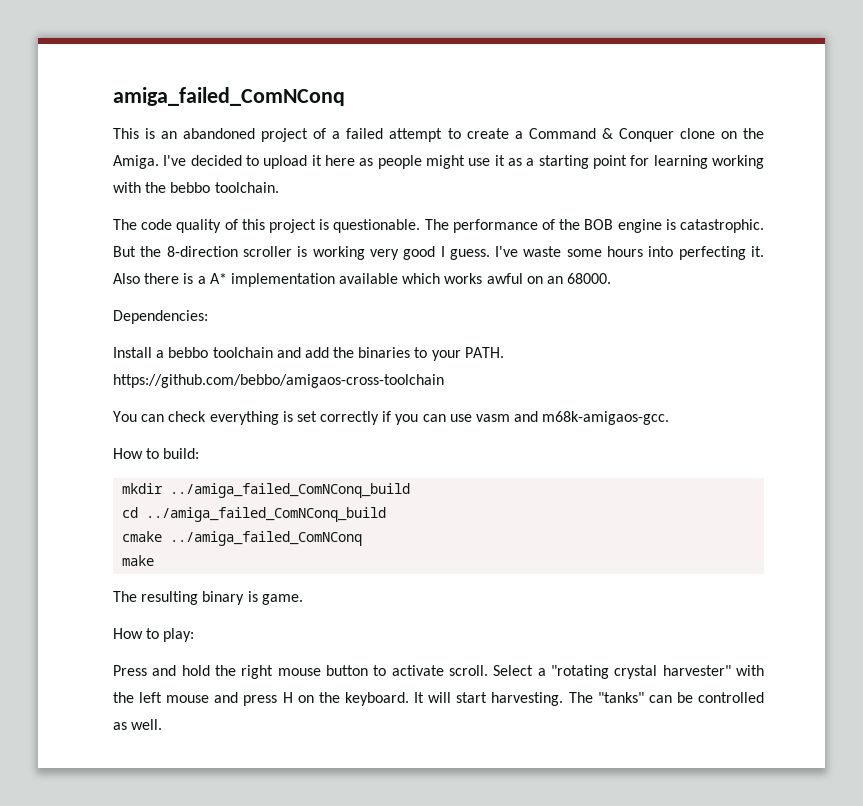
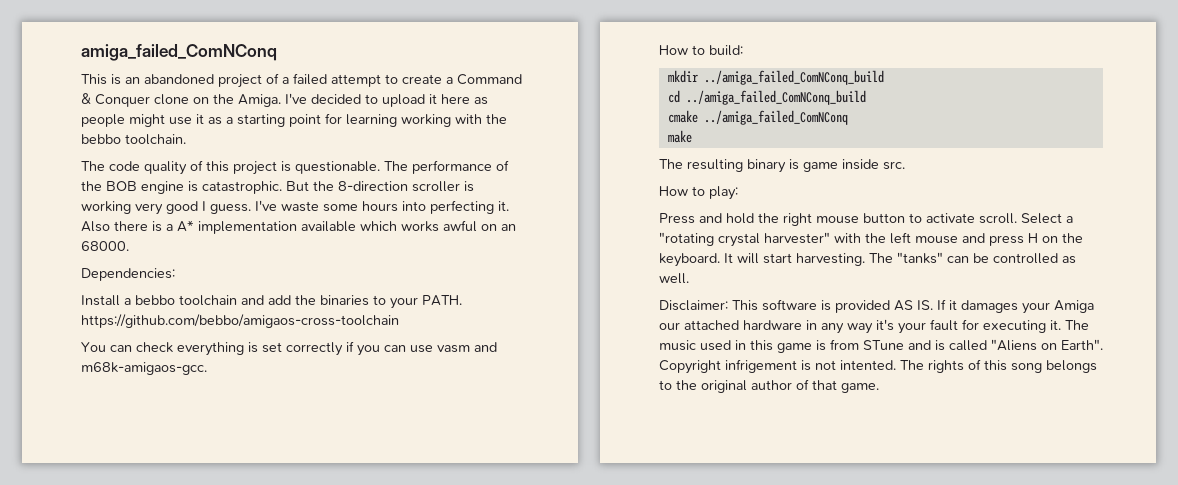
- The resulting binary is game.
+ The resulting binary is game inside src.
+ Disclaimer: This software is provided AS IS. If it damages your Amiga our attached hardware in any way it's your fault for executing it. The music used in this game is from STune and is called "Aliens on Earth". Copyright infrigement is not intented. The rights of this song belongs to the original author of that game.

